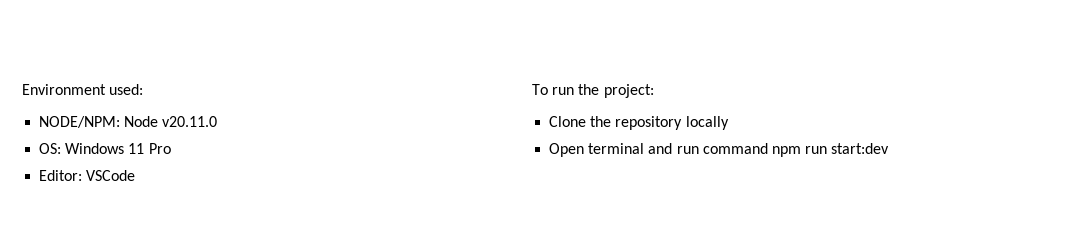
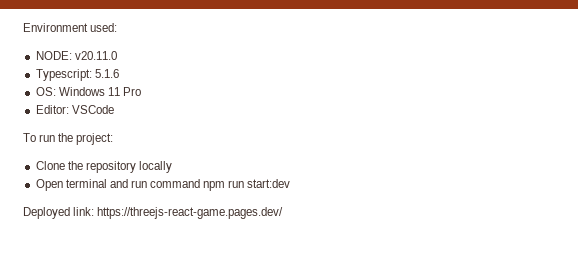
- NODE/NPM: Node v20.11.0
+ NODE: v20.11.0
+ Typescript: 5.1.6
+ Deployed link: https://threejs-react-game.pages.dev/

